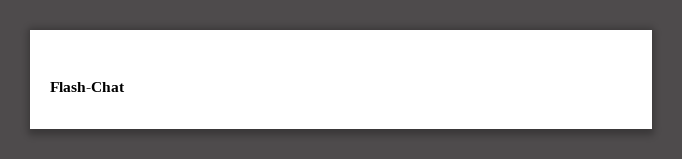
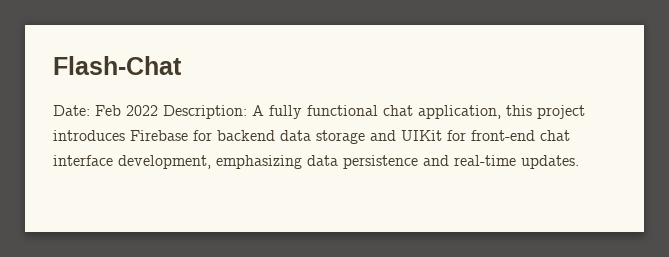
+ Date: Feb 2022 Description: A fully functional chat application, this project introduces Firebase for backend data storage and UIKit for front-end chat interface development, emphasizing data persistence and real-time updates.

